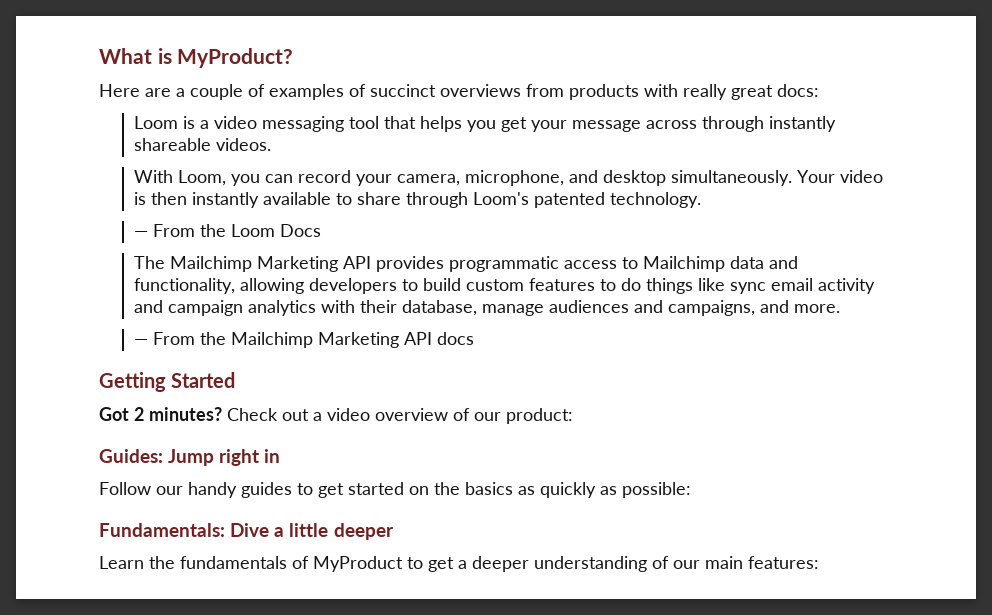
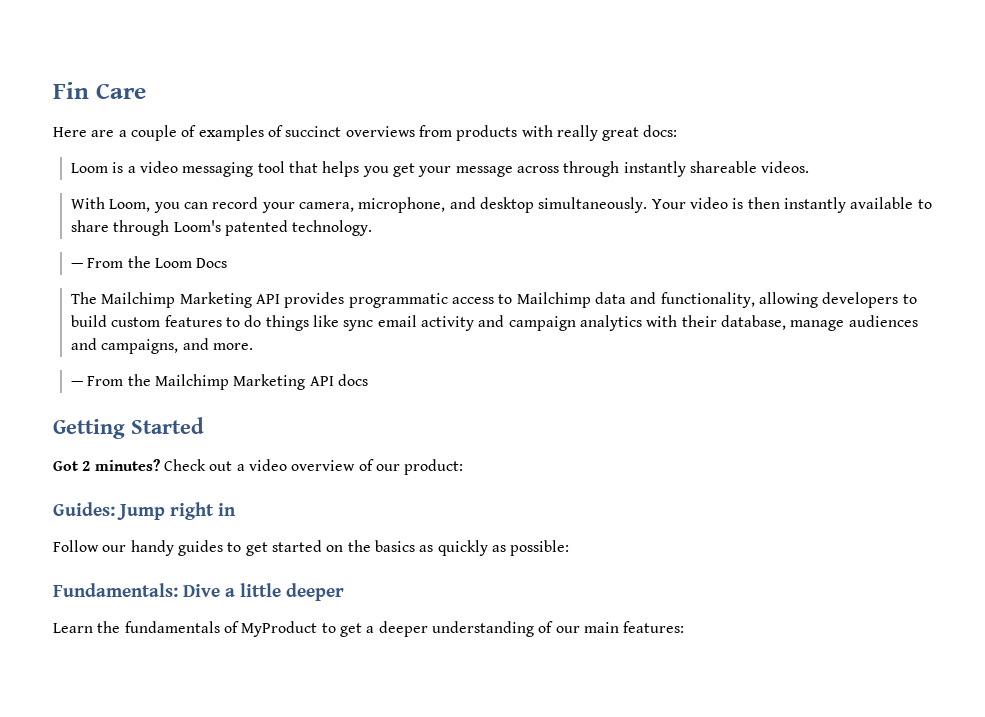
- What is MyProduct?
+ Fin Care

